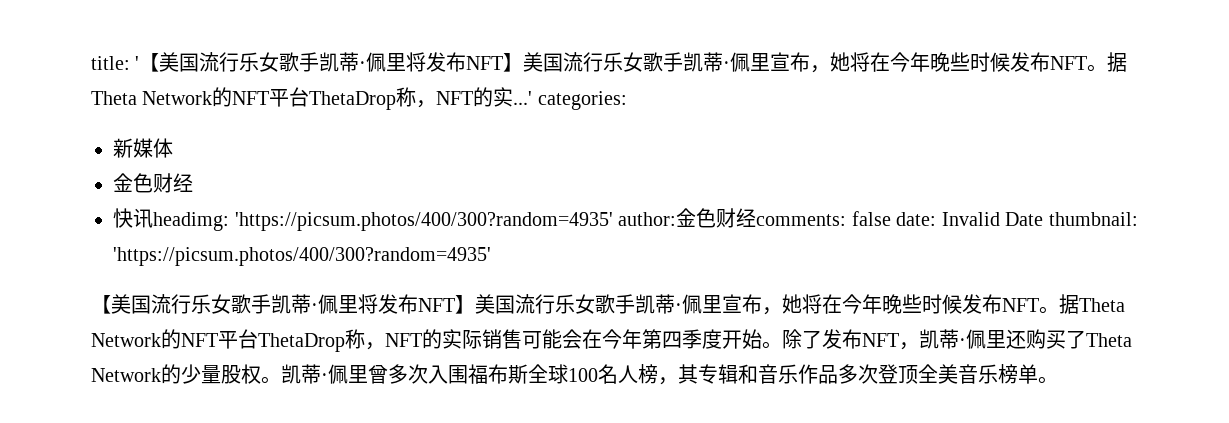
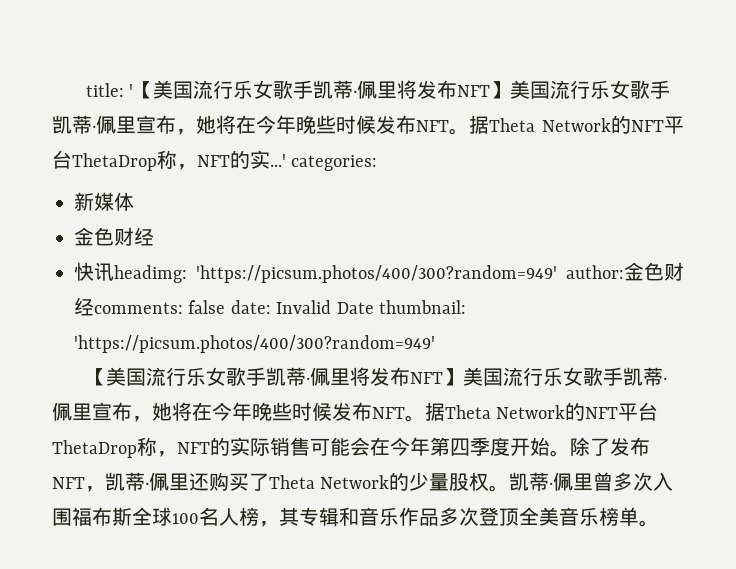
- 快讯headimg: 'https://picsum.photos/400/300?random=4935' author:金色财经comments: false date: Invalid Date thumbnail: 'https://picsum.photos/400/300?random=4935'
+ 快讯headimg: 'https://picsum.photos/400/300?random=949' author:金色财经comments: false date: Invalid Date thumbnail: 'https://picsum.photos/400/300?random=949'

